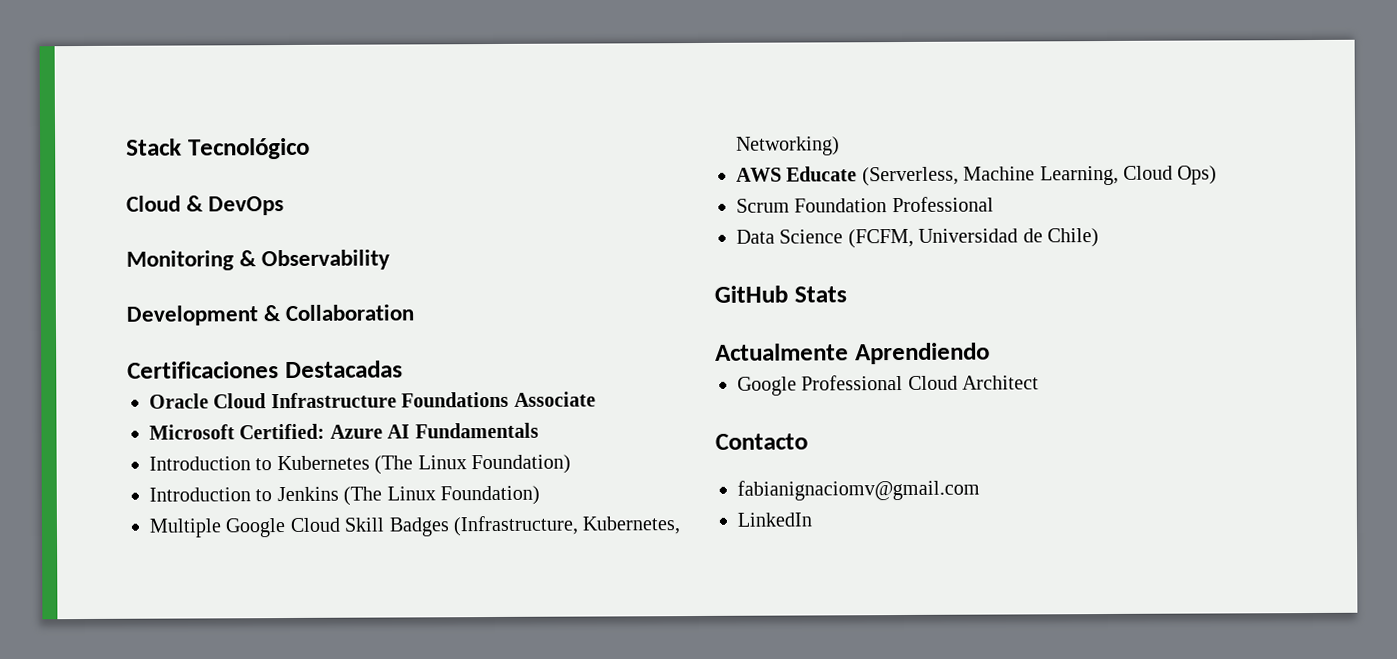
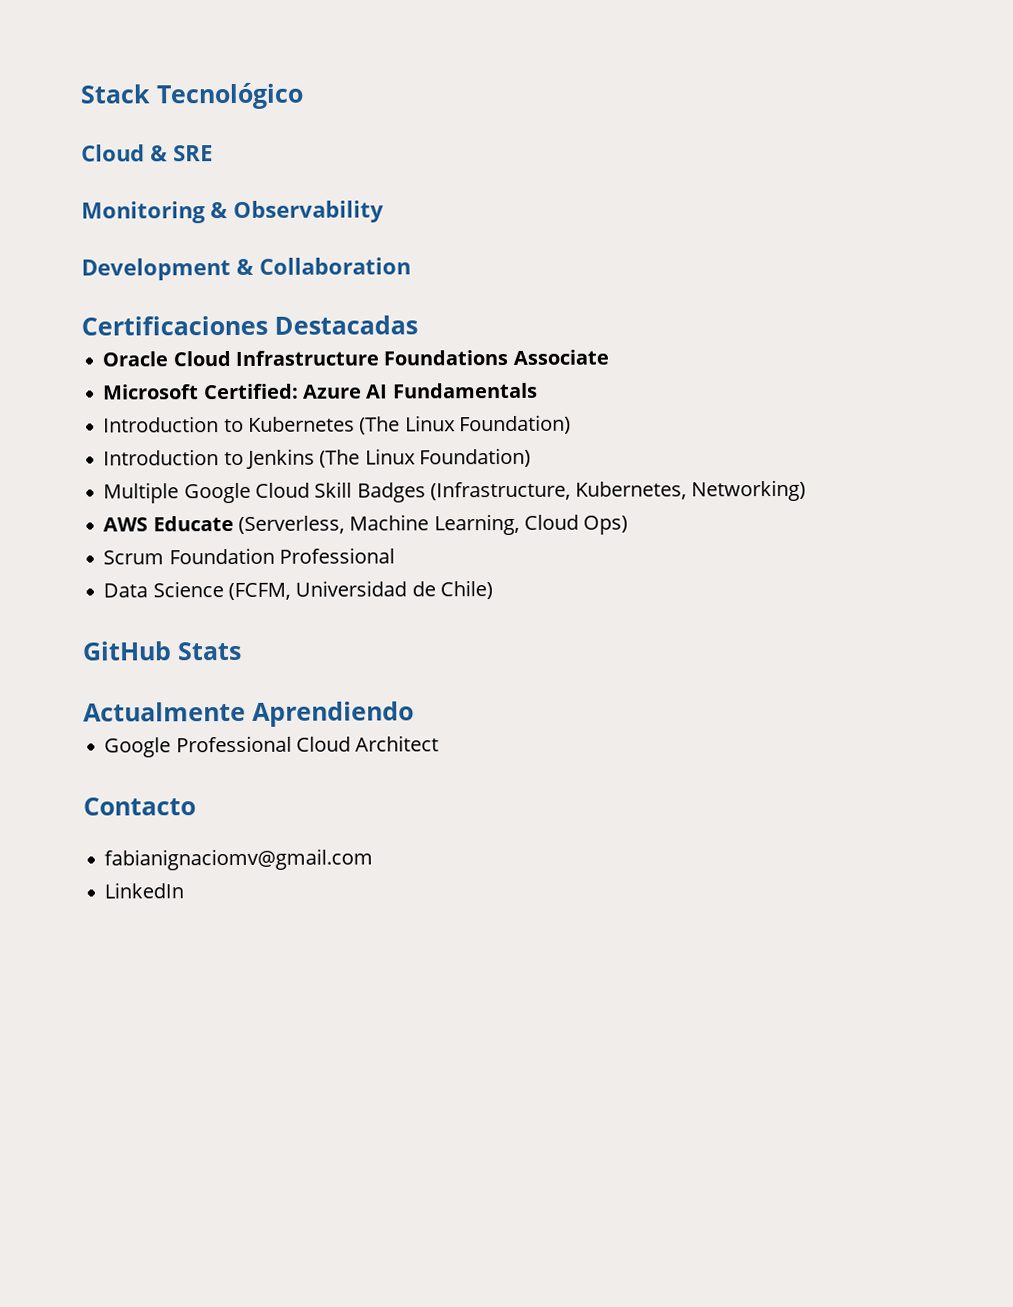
- Cloud & DevOps
+ Cloud & SRE

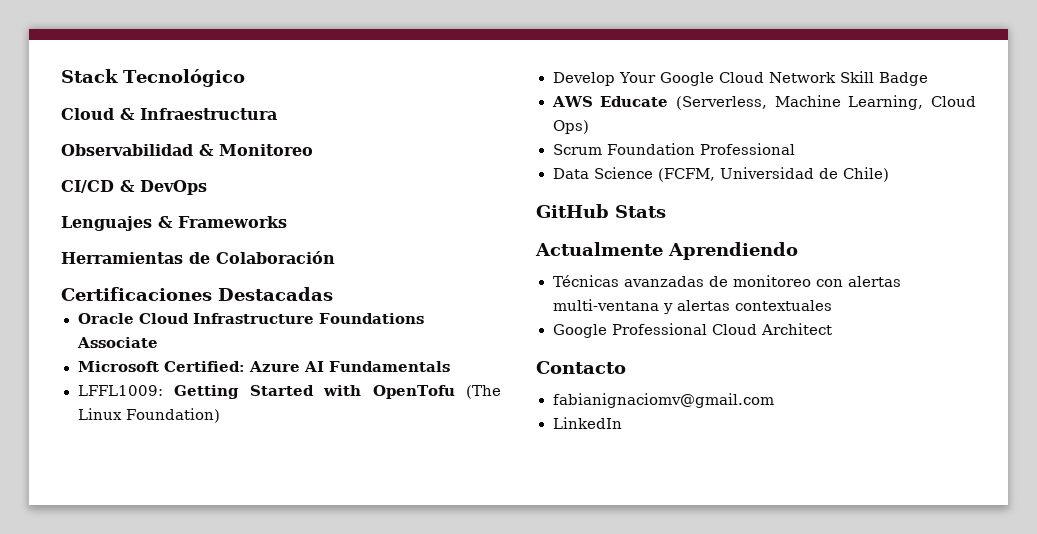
- Cloud & SRE
- Monitoring & Observability
- Development & Collaboration
+ Cloud & Infraestructura
+ Observabilidad & Monitoreo
+ CI/CD & DevOps
+ Lenguajes & Frameworks
+ Herramientas de Colaboración
- Introduction to Kubernetes (The Linux Foundation)
- Introduction to Jenkins (The Linux Foundation)
- Multiple Google Cloud Skill Badges (Infrastructure, Kubernetes, Networking)
+ LFFL1009: Getting Started with OpenTofu (The Linux Foundation)
+ Develop Your Google Cloud Network Skill Badge
+ Técnicas avanzadas de monitoreo con alertas multi-ventana y alertas contextuales

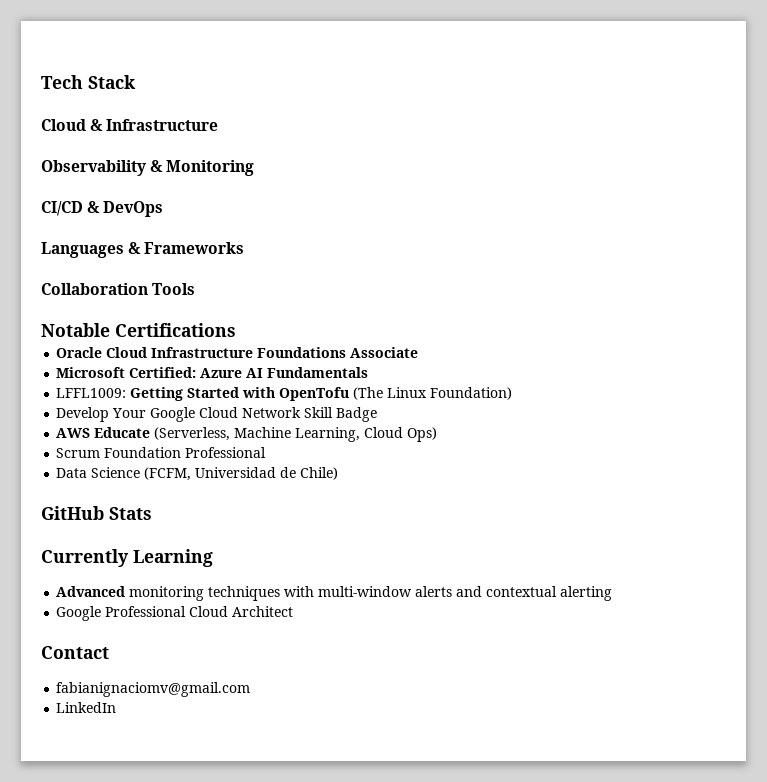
- Stack Tecnológico
+ Tech Stack
- Cloud & Infraestructura
- Observabilidad & Monitoreo
+ Cloud & Infrastructure
+ Observability & Monitoring
- Lenguajes & Frameworks
+ Languages & Frameworks
- Herramientas de Colaboración
- Certificaciones Destacadas
+ Collaboration Tools
+ Notable Certifications
- Actualmente Aprendiendo
- Técnicas avanzadas de monitoreo con alertas multi-ventana y alertas contextuales
+ Currently Learning
+ Advanced monitoring techniques with multi-window alerts and contextual alerting
- Contacto
+ Contact

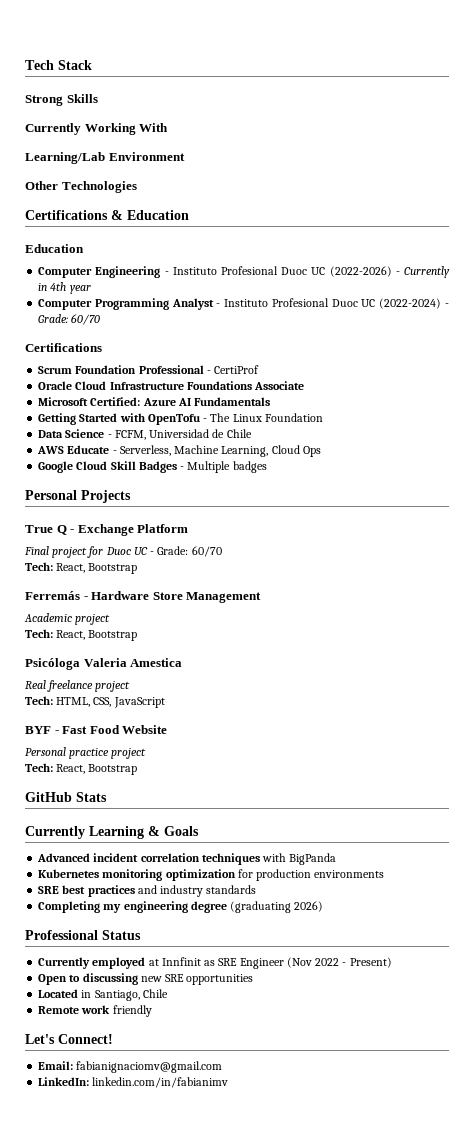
- Cloud & Infrastructure
- Observability & Monitoring
- CI/CD & DevOps
- Languages & Frameworks
- Collaboration Tools
- Notable Certifications
+ Strong Skills
+ Currently Working With
+ Learning/Lab Environment
+ Other Technologies
+ Certifications & Education
+ Education
+ Computer Engineering - Instituto Profesional Duoc UC (2022-2026) - Currently in 4th year
+ Computer Programming Analyst - Instituto Profesional Duoc UC (2022-2024) - Grade: 60/70
+ Certifications
+ Scrum Foundation Professional - CertiProf
- LFFL1009: Getting Started with OpenTofu (The Linux Foundation)
- Develop Your Google Cloud Network Skill Badge
+ Getting Started with OpenTofu - The Linux Foundation
+ Data Science - FCFM, Universidad de Chile
- AWS Educate (Serverless, Machine Learning, Cloud Ops)
- Scrum Foundation Professional
- Data Science (FCFM, Universidad de Chile)
+ AWS Educate - Serverless, Machine Learning, Cloud Ops
+ Google Cloud Skill Badges - Multiple badges
+ Personal Projects
+ True Q - Exchange Platform
+ Final project for Duoc UC - Grade: 60/70
+ Tech: React, Bootstrap
+ Ferremás - Hardware Store Management
+ Academic project
+ Tech: React, Bootstrap
+ Psicóloga Valeria Amestica
+ Real freelance project
+ Tech: HTML, CSS, JavaScript
+ BYF - Fast Food Website
+ Personal practice project
+ Tech: React, Bootstrap
- Currently Learning
+ Currently Learning & Goals
- Advanced monitoring techniques with multi-window alerts and contextual alerting
- Google Professional Cloud Architect
- Contact
- fabianignaciomv@gmail.com
+ Advanced incident correlation techniques with BigPanda
+ Kubernetes monitoring optimization for production environments
+ SRE best practices and industry standards
+ Completing my engineering degree (graduating 2026)
+ Professional Status
+ Currently employed at Innfinit as SRE Engineer (Nov 2022 - Present)
+ Open to discussing new SRE opportunities
+ Located in Santiago, Chile
+ Remote work friendly
+ Let's Connect!
+ Email: fabianignaciomv@gmail.com
- LinkedIn
+ LinkedIn: linkedin.com/in/fabianimv

